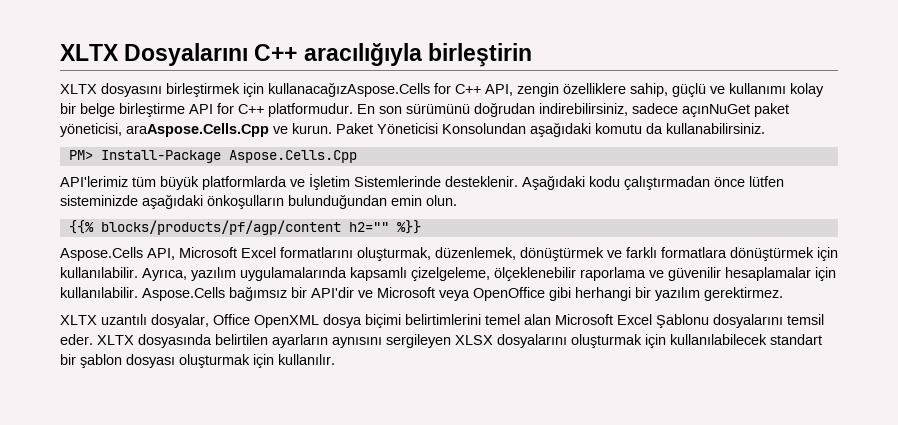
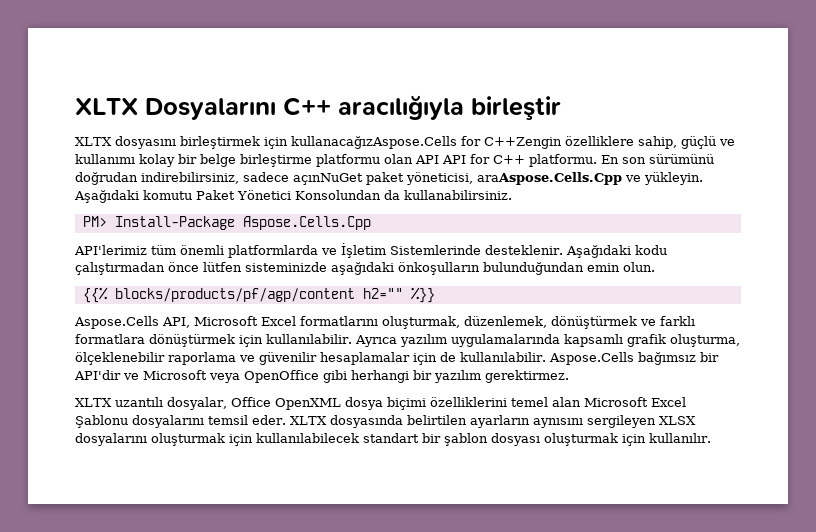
- XLTX Dosyalarını C++ aracılığıyla birleştirin
+ XLTX Dosyalarını C++ aracılığıyla birleştir
- XLTX dosyasını birleştirmek için kullanacağızAspose.Cells for C++ API, zengin özelliklere sahip, güçlü ve kullanımı kolay bir belge birleştirme API for C++ platformudur.
+ XLTX dosyasını birleştirmek için kullanacağızAspose.Cells for C++Zengin özelliklere sahip, güçlü ve kullanımı kolay bir belge birleştirme platformu olan API API for C++ platformu.
- En son sürümünü doğrudan indirebilirsiniz, sadece açınNuGet paket yöneticisi, araAspose.Cells.Cpp ve kurun. Paket Yöneticisi Konsolundan aşağıdaki komutu da kullanabilirsiniz.
+ En son sürümünü doğrudan indirebilirsiniz, sadece açınNuGet paket yöneticisi, araAspose.Cells.Cpp ve yükleyin. Aşağıdaki komutu Paket Yönetici Konsolundan da kullanabilirsiniz.
- API'lerimiz tüm büyük platformlarda ve İşletim Sistemlerinde desteklenir.
+ API'lerimiz tüm önemli platformlarda ve İşletim Sistemlerinde desteklenir.
- Ayrıca, yazılım uygulamalarında kapsamlı çizelgeleme, ölçeklenebilir raporlama ve güvenilir hesaplamalar için kullanılabilir.
+ Ayrıca yazılım uygulamalarında kapsamlı grafik oluşturma, ölçeklenebilir raporlama ve güvenilir hesaplamalar için de kullanılabilir.
- XLTX uzantılı dosyalar, Office OpenXML dosya biçimi belirtimlerini temel alan Microsoft Excel Şablonu dosyalarını temsil eder.
+ XLTX uzantılı dosyalar, Office OpenXML dosya biçimi özelliklerini temel alan Microsoft Excel Şablonu dosyalarını temsil eder.

